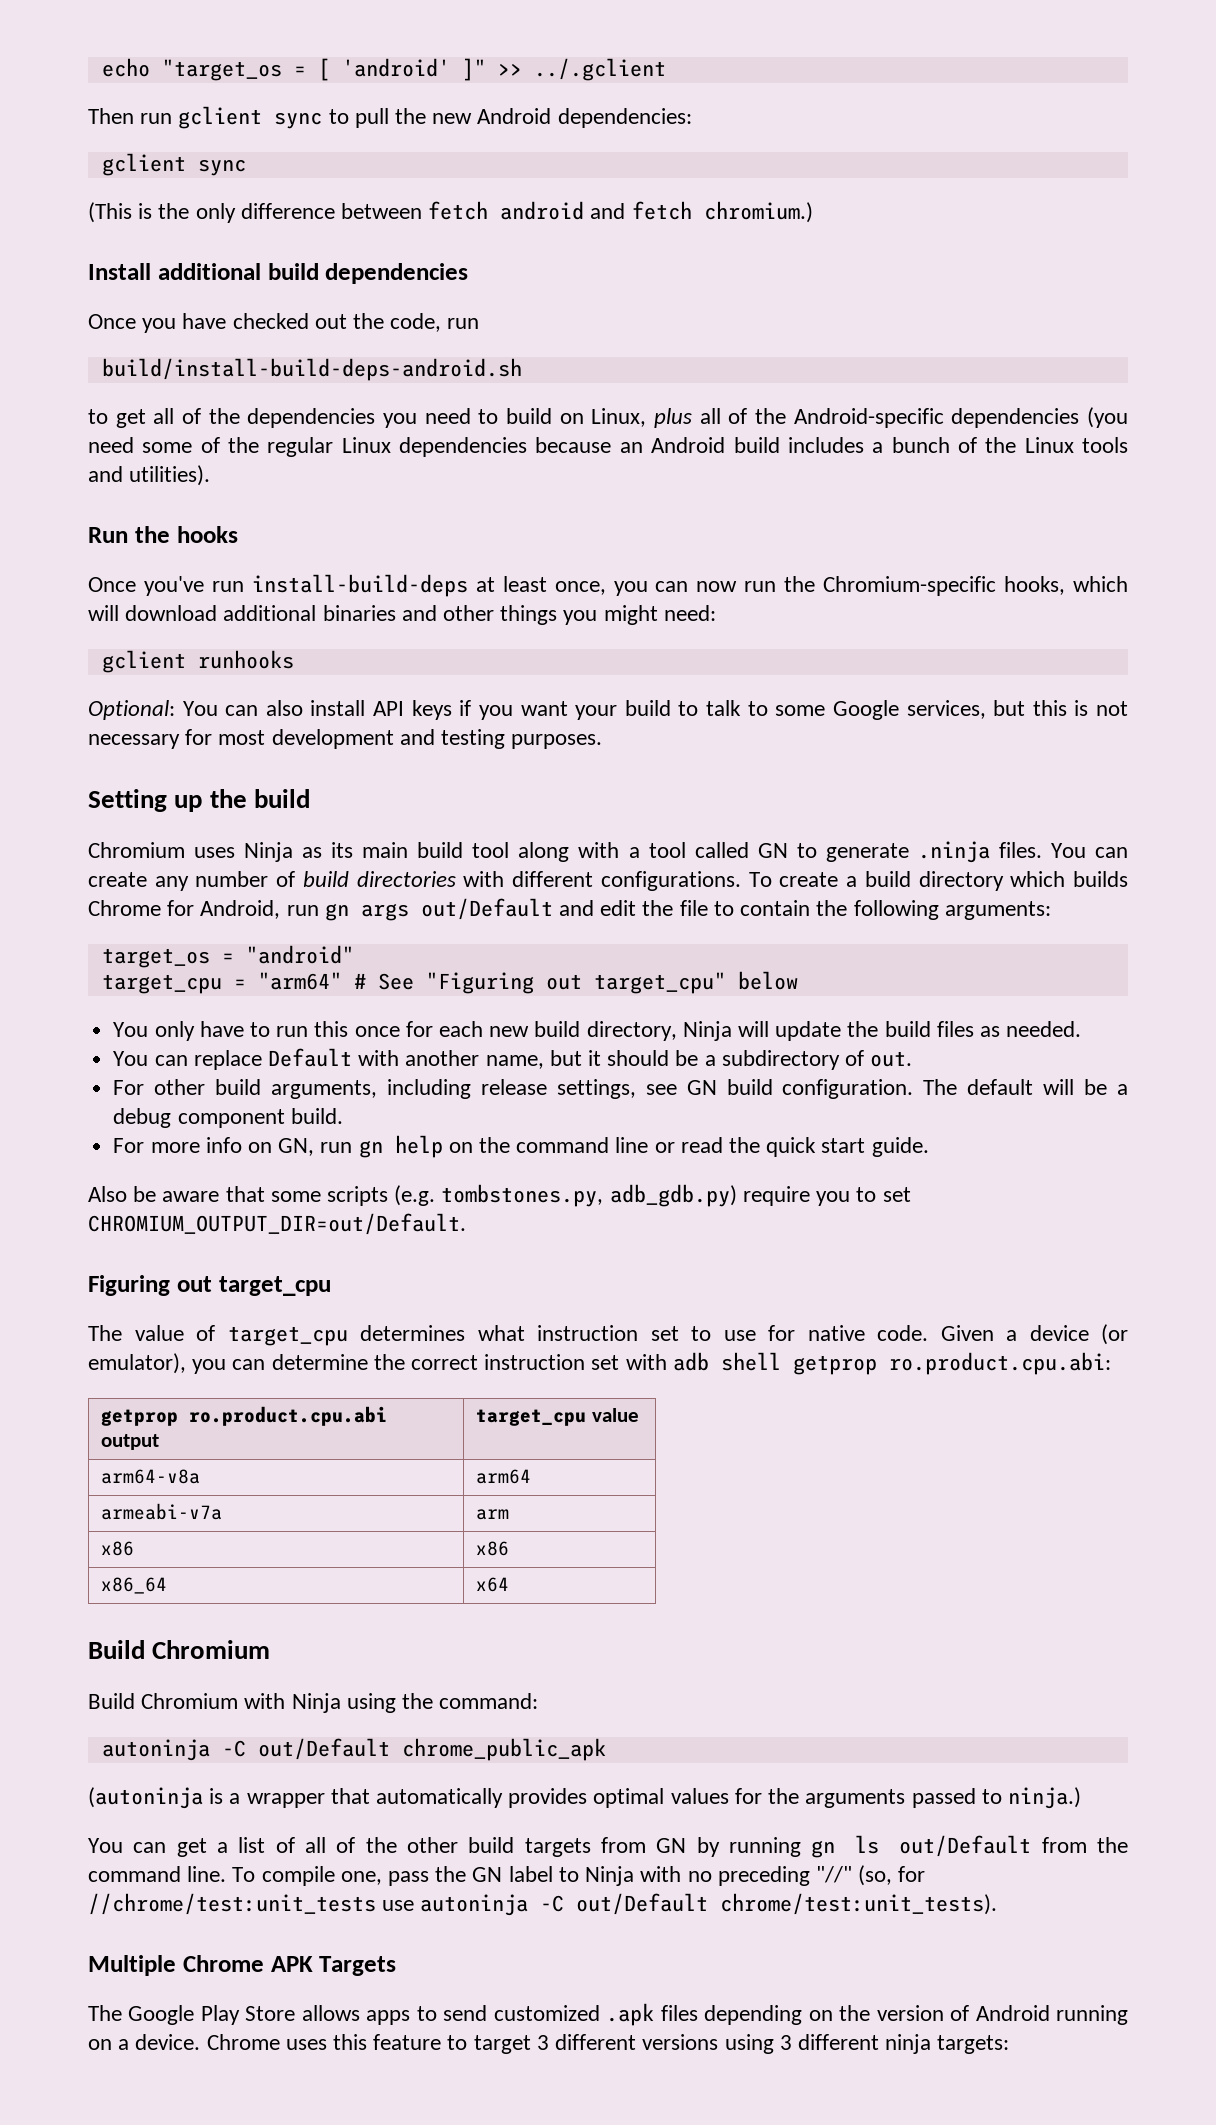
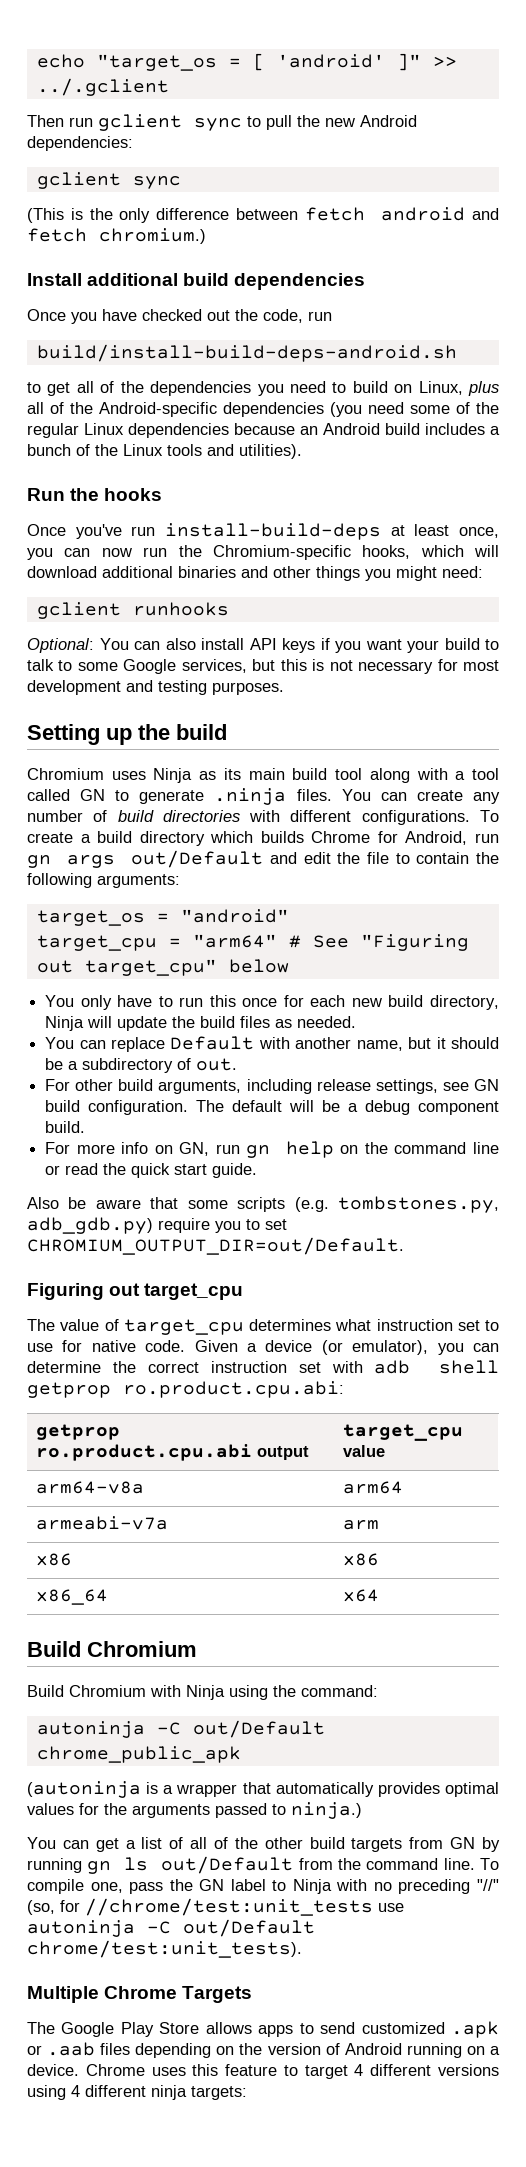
- Multiple Chrome APK Targets
+ Multiple Chrome Targets
- The Google Play Store allows apps to send customized .apk files depending on the version of Android running on a device.
+ The Google Play Store allows apps to send customized .apk or .aab files depending on the version of Android running on a device.
- Chrome uses this feature to target 3 different versions using 3 different ninja targets:
+ Chrome uses this feature to target 4 different versions using 4 different ninja targets:

